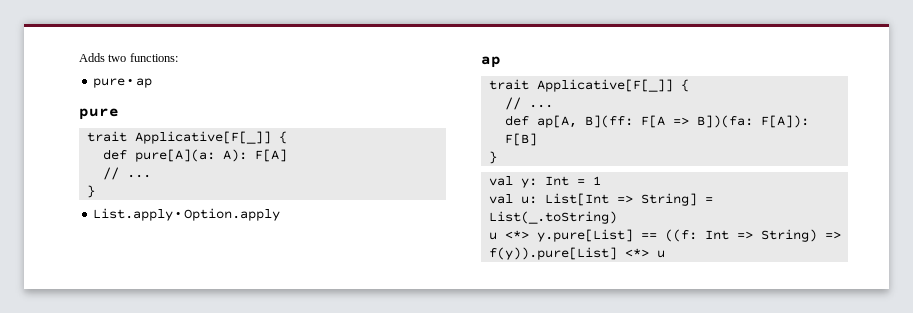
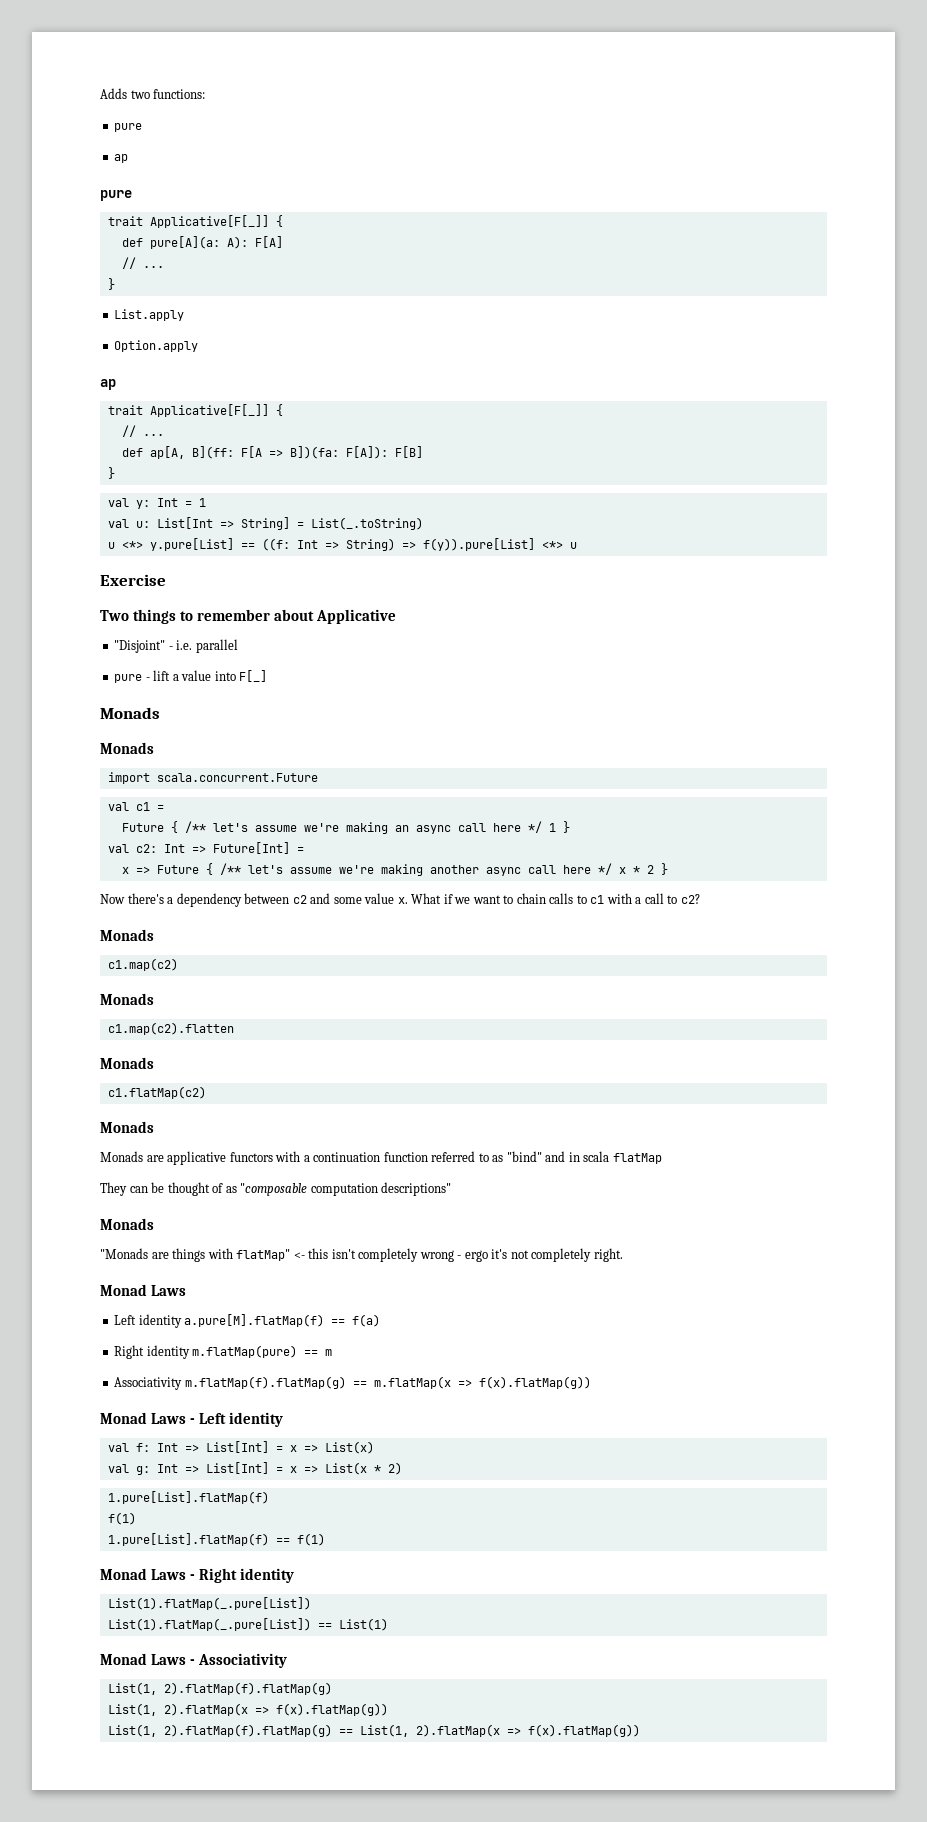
  Adds two functions:
- pure • ap
+ pure
+ ap
- List.apply • Option.apply
+ List.apply
+ Option.apply
+ Exercise
+ Two things to remember about Applicative
+ "Disjoint" - i.e. parallel
+ pure - lift a value into F[_]
+ Monads
+ Monads
+ import scala.concurrent.Future
+ val c1 =
+ Future { /** let's assume we're making an async call here */ 1 }
+ val c2: Int => Future[Int] =
+ x => Future { /** let's assume we're making another async call here */ x * 2 }
+ Now there's a dependency between c2 and some value x. What if we want to chain calls to c1 with a call to c2?
+ Monads
+ c1.map(c2)
+ Monads
+ c1.map(c2).flatten
+ Monads
+ c1.flatMap(c2)
+ Monads
+ Monads are applicative functors with a continuation function referred to as "bind" and in scala flatMap
+ They can be thought of as "composable computation descriptions"
+ Monads
+ "Monads are things with flatMap" <- this isn't completely wrong - ergo it's not completely right.
+ Monad Laws
+ Left identity a.pure[M].flatMap(f) == f(a)
+ Right identity m.flatMap(pure) == m
+ Associativity m.flatMap(f).flatMap(g) == m.flatMap(x => f(x).flatMap(g))
+ Monad Laws - Left identity
+ val f: Int => List[Int] = x => List(x)
+ val g: Int => List[Int] = x => List(x * 2)
+ 1.pure[List].flatMap(f)
+ f(1)
+ 1.pure[List].flatMap(f) == f(1)
+ Monad Laws - Right identity
+ List(1).flatMap(_.pure[List])
+ List(1).flatMap(_.pure[List]) == List(1)
+ Monad Laws - Associativity
+ List(1, 2).flatMap(f).flatMap(g)
+ List(1, 2).flatMap(x => f(x).flatMap(g))
+ List(1, 2).flatMap(f).flatMap(g) == List(1, 2).flatMap(x => f(x).flatMap(g))

